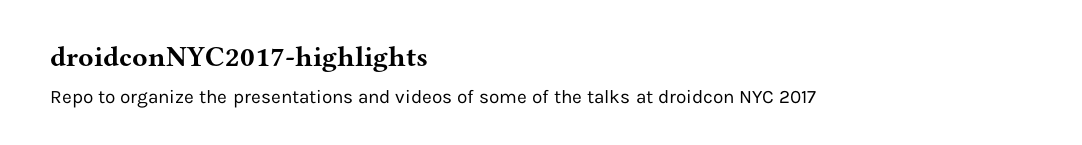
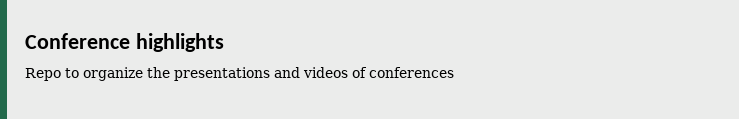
- droidconNYC2017-highlights
+ Conference highlights
- Repo to organize the presentations and videos of some of the talks at droidcon NYC 2017
+ Repo to organize the presentations and videos of conferences

